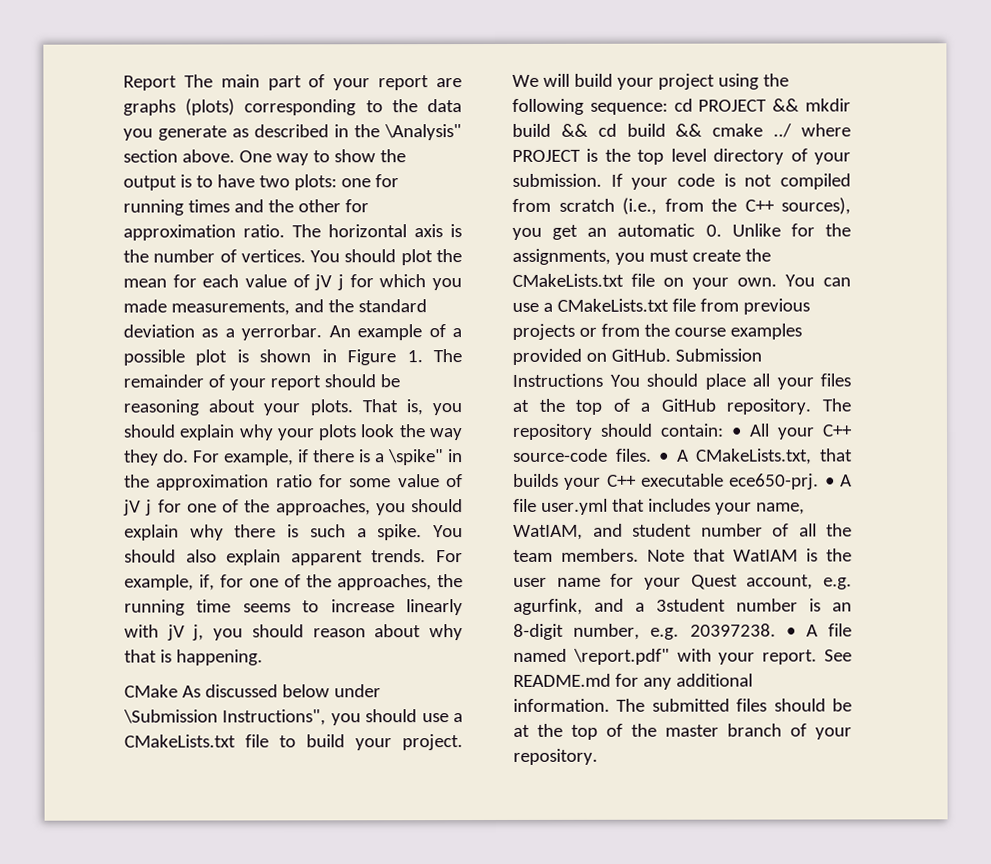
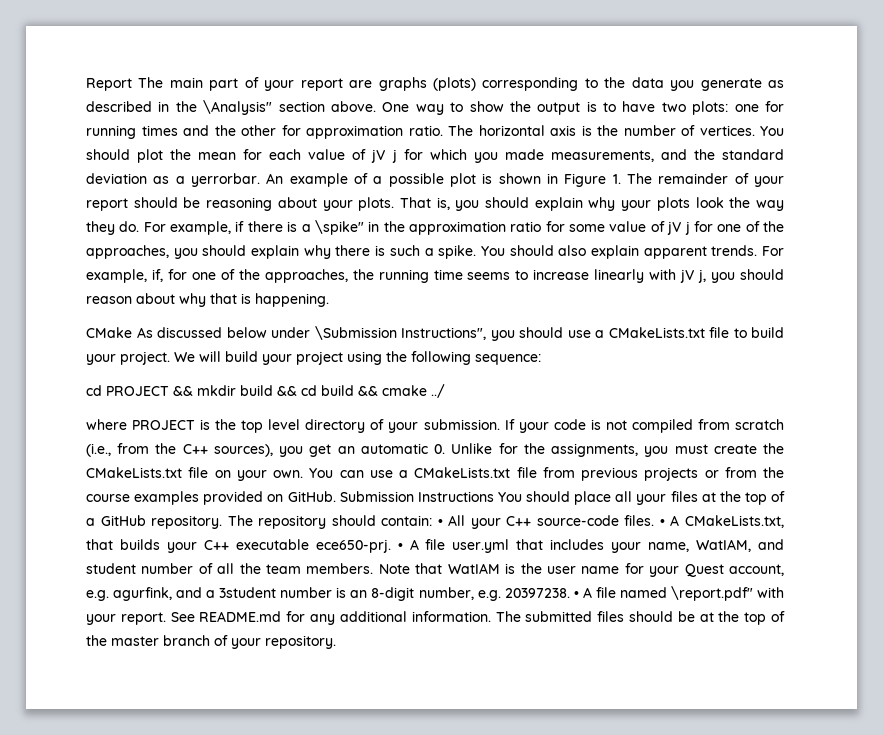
- We will build your project using the following sequence: cd PROJECT && mkdir build && cd build && cmake ../ where PROJECT is the top level directory of your submission.
+ We will build your project using the following sequence:
+ cd PROJECT && mkdir build && cd build && cmake ../
+ where PROJECT is the top level directory of your submission.

